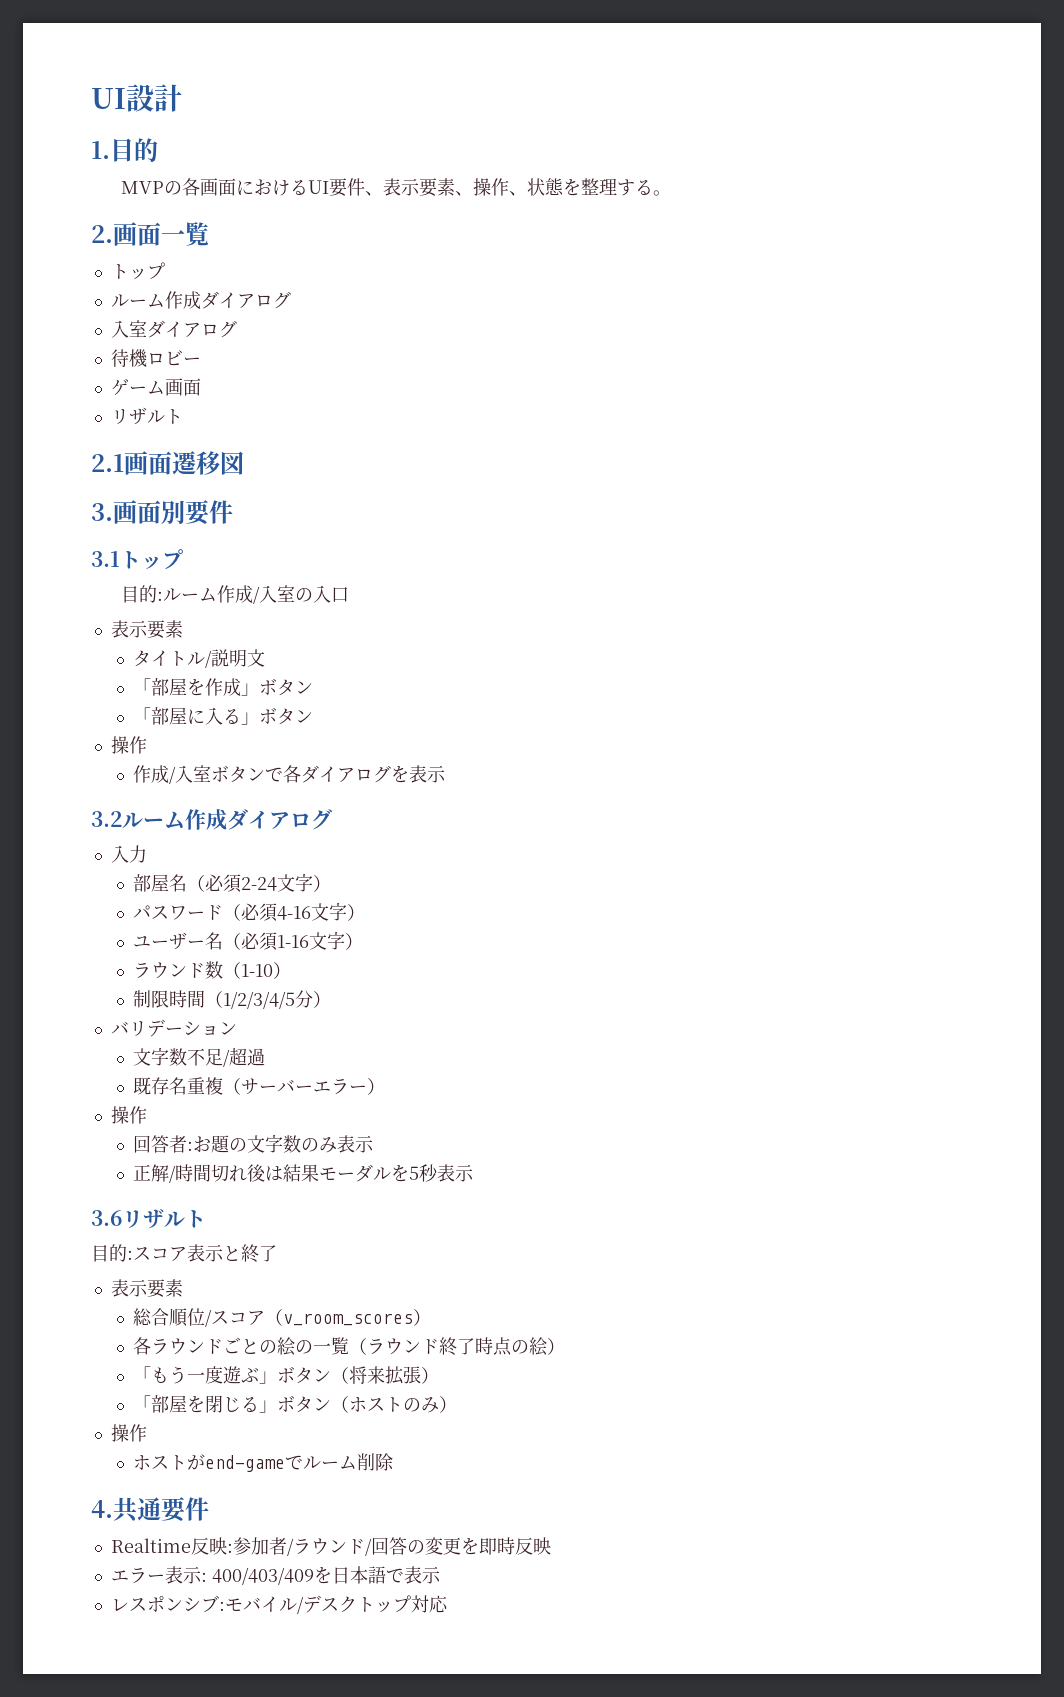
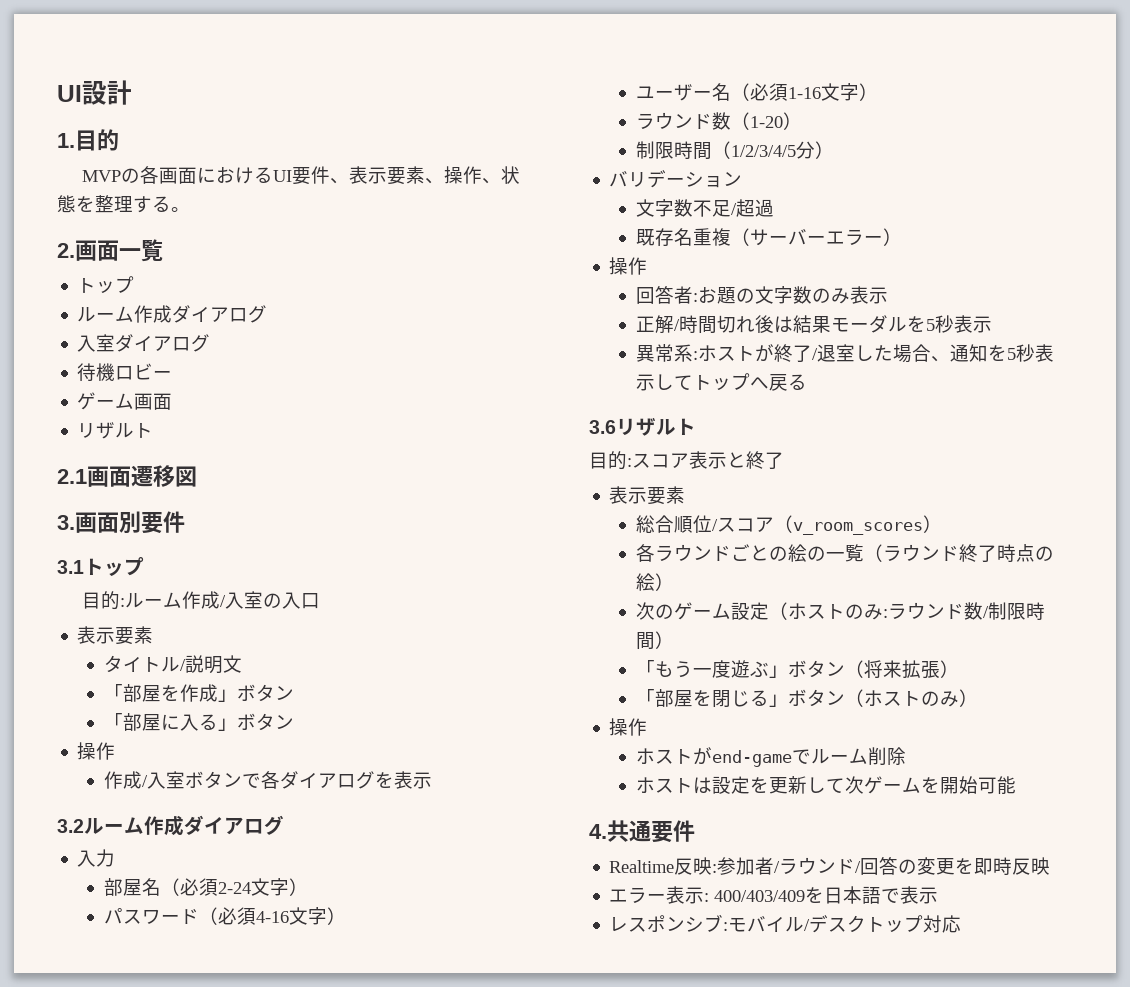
- ラウンド数（1-10）
+ ラウンド数（1-20）
+ 異常系:ホストが終了/退室した場合、通知を5秒表示してトップへ戻る
+ 次のゲーム設定（ホストのみ:ラウンド数/制限時間）
+ ホストは設定を更新して次ゲームを開始可能

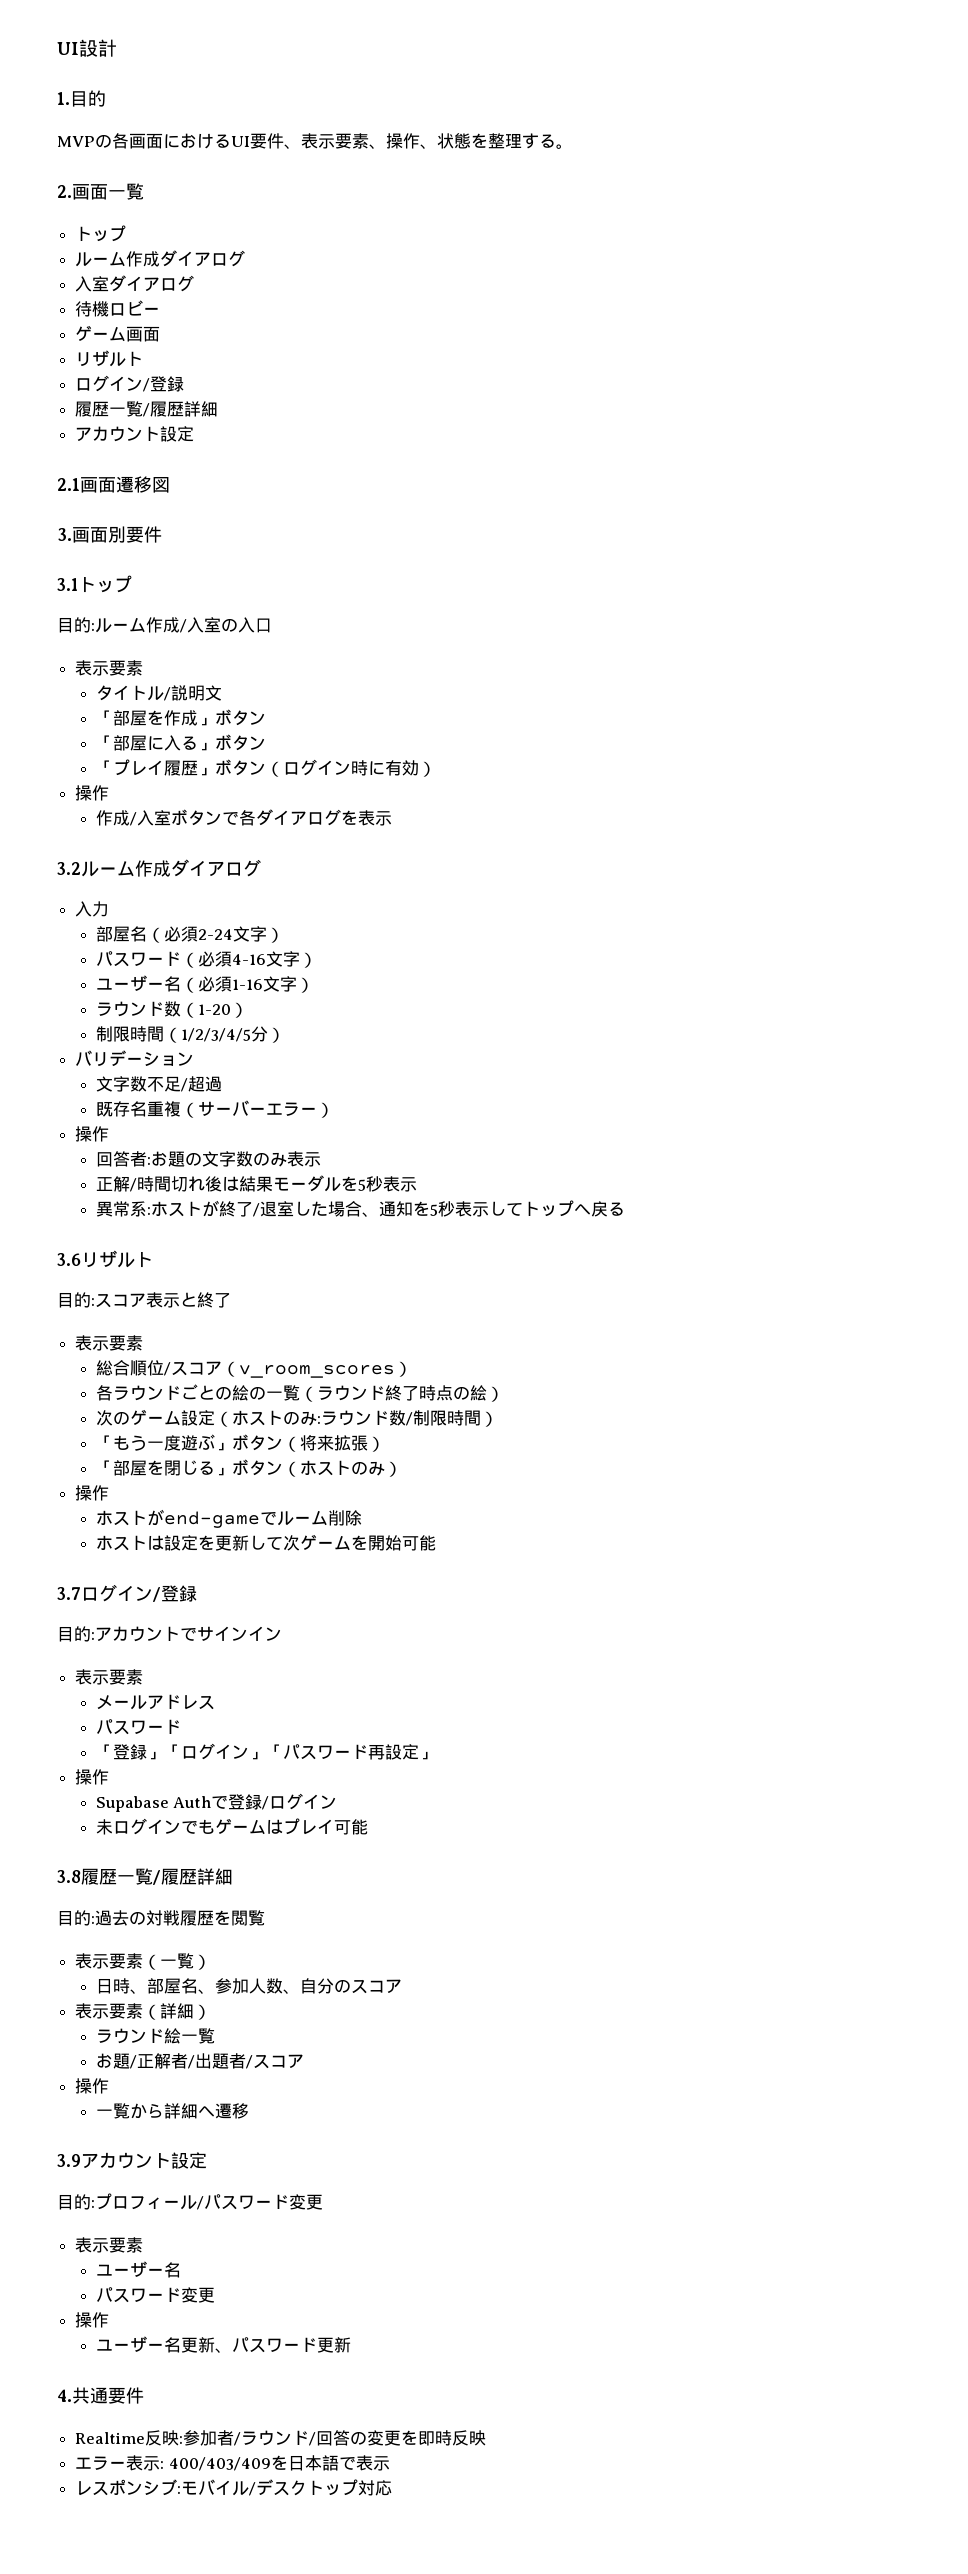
  ゲーム画面
  リザルト
+ ログイン/登録
+ 履歴一覧/履歴詳細
+ アカウント設定
+ 「プレイ履歴」ボタン（ログイン時に有効）
+ 3.7ログイン/登録
+ 目的:アカウントでサインイン
+ 表示要素
+ メールアドレス
+ パスワード
+ 「登録」「ログイン」「パスワード再設定」
+ 操作
+ Supabase Authで登録/ログイン
+ 未ログインでもゲームはプレイ可能
+ 3.8履歴一覧/履歴詳細
+ 目的:過去の対戦履歴を閲覧
+ 表示要素（一覧）
+ 日時、部屋名、参加人数、自分のスコア
+ 表示要素（詳細）
+ ラウンド絵一覧
+ お題/正解者/出題者/スコア
+ 操作
+ 一覧から詳細へ遷移
+ 3.9アカウント設定
+ 目的:プロフィール/パスワード変更
+ 表示要素
+ ユーザー名
+ パスワード変更
+ 操作
+ ユーザー名更新、パスワード更新

